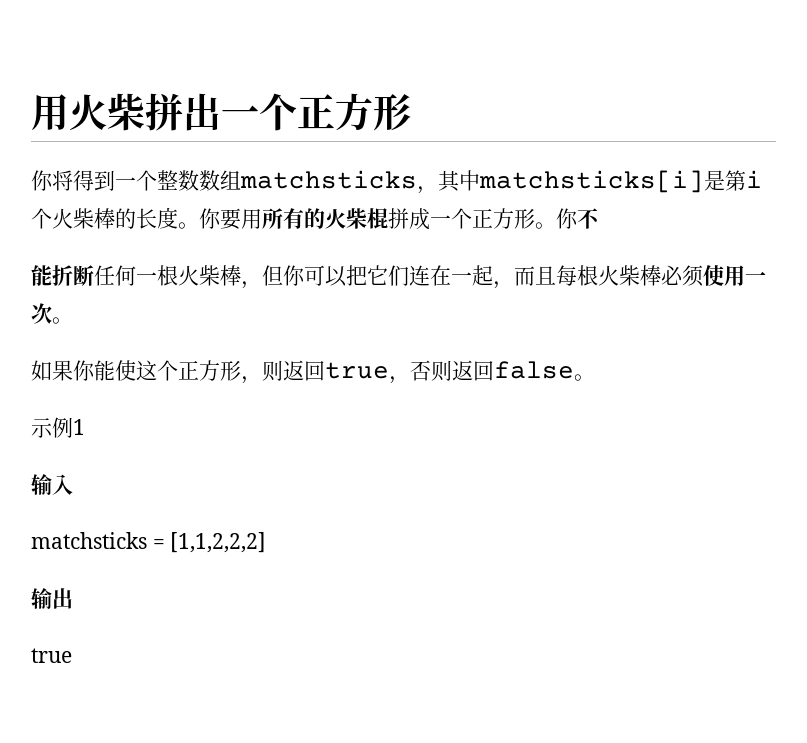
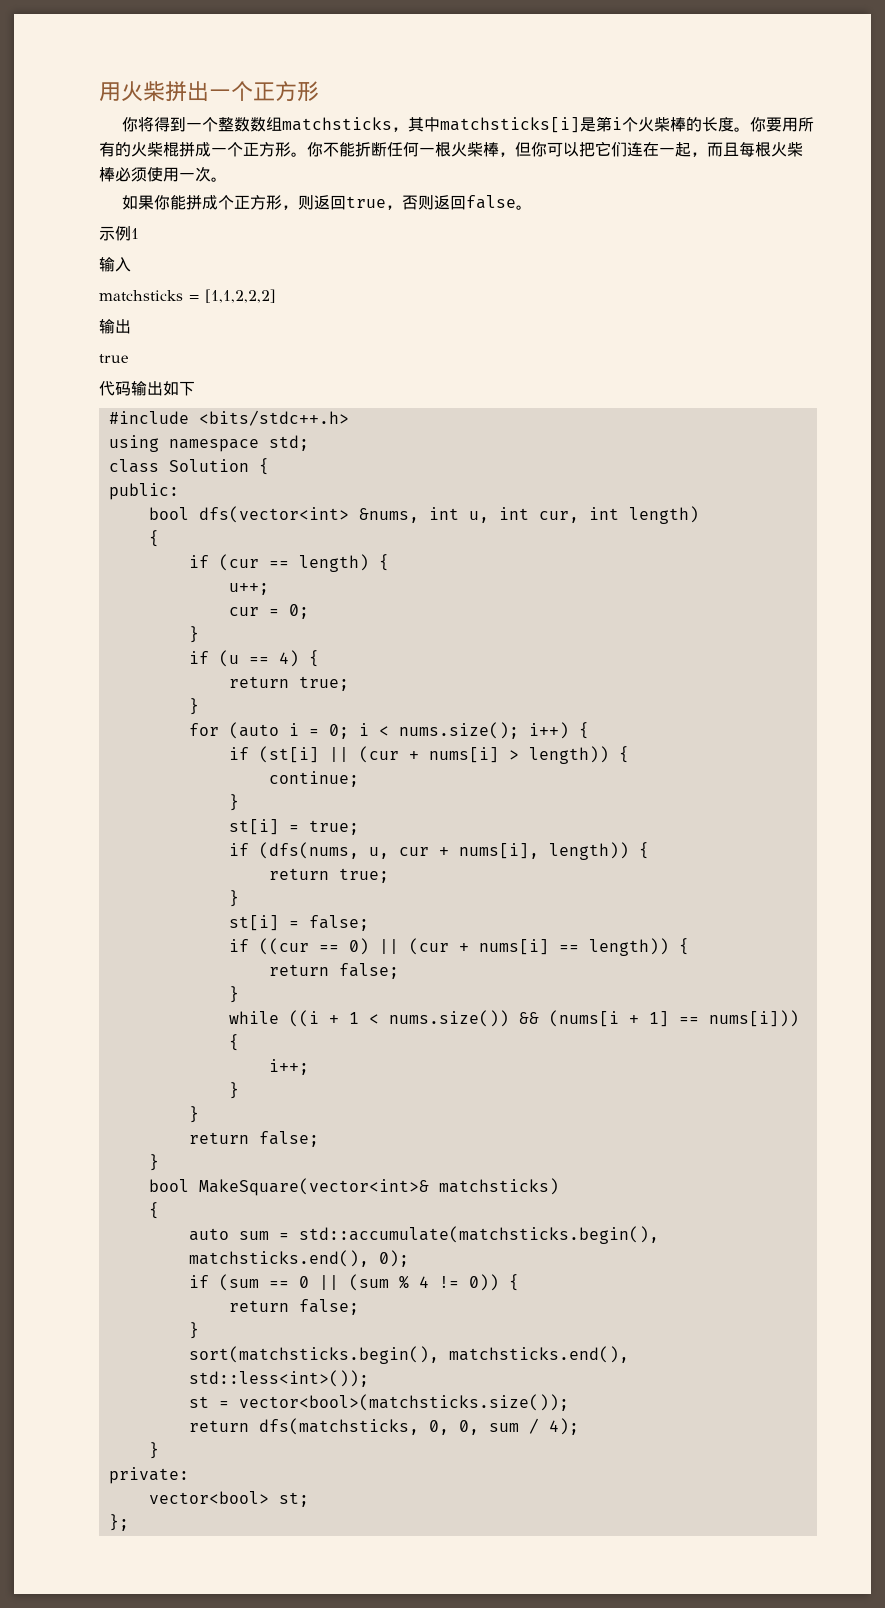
- 你不
- 能折断任何一根火柴棒，但你可以把它们连在一起，而且每根火柴棒必须使用一次。
+ 你不能折断任何一根火柴棒，但你可以把它们连在一起，而且每根火柴棒必须使用一次。
- 如果你能使这个正方形，则返回true，否则返回false。
+ 如果你能拼成个正方形，则返回true，否则返回false。
+ 代码输出如下
+ #include <bits/stdc++.h>
+ using namespace std;
+ class Solution {
+ public:
+ bool dfs(vector<int> &nums, int u, int cur, int length)
+ {
+ if (cur == length) {
+ u++;
+ cur = 0;
+ }
+ if (u == 4) {
+ return true;
+ }
+ for (auto i = 0; i < nums.size(); i++) {
+ if (st[i] || (cur + nums[i] > length)) {
+ continue;
+ }
+ st[i] = true;
+ if (dfs(nums, u, cur + nums[i], length)) {
+ return true;
+ }
+ st[i] = false;
+ if ((cur == 0) || (cur + nums[i] == length)) {
+ return false;
+ }
+ while ((i + 1 < nums.size()) && (nums[i + 1] == nums[i])) {
+ i++;
+ }
+ }
+ return false;
+ }
+ bool MakeSquare(vector<int>& matchsticks)
+ {
+ auto sum = std::accumulate(matchsticks.begin(), matchsticks.end(), 0);
+ if (sum == 0 || (sum % 4 != 0)) {
+ return false;
+ }
+ sort(matchsticks.begin(), matchsticks.end(), std::less<int>());
+ st = vector<bool>(matchsticks.size());
+ return dfs(matchsticks, 0, 0, sum / 4);
+ }
+ private:
+ vector<bool> st;
+ };

